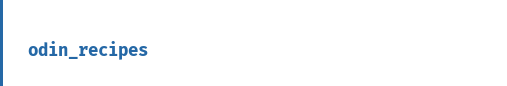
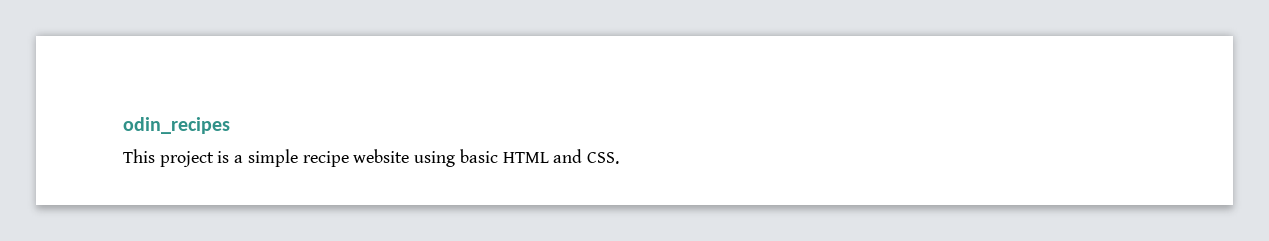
+ This project is a simple recipe website using basic HTML and CSS.

